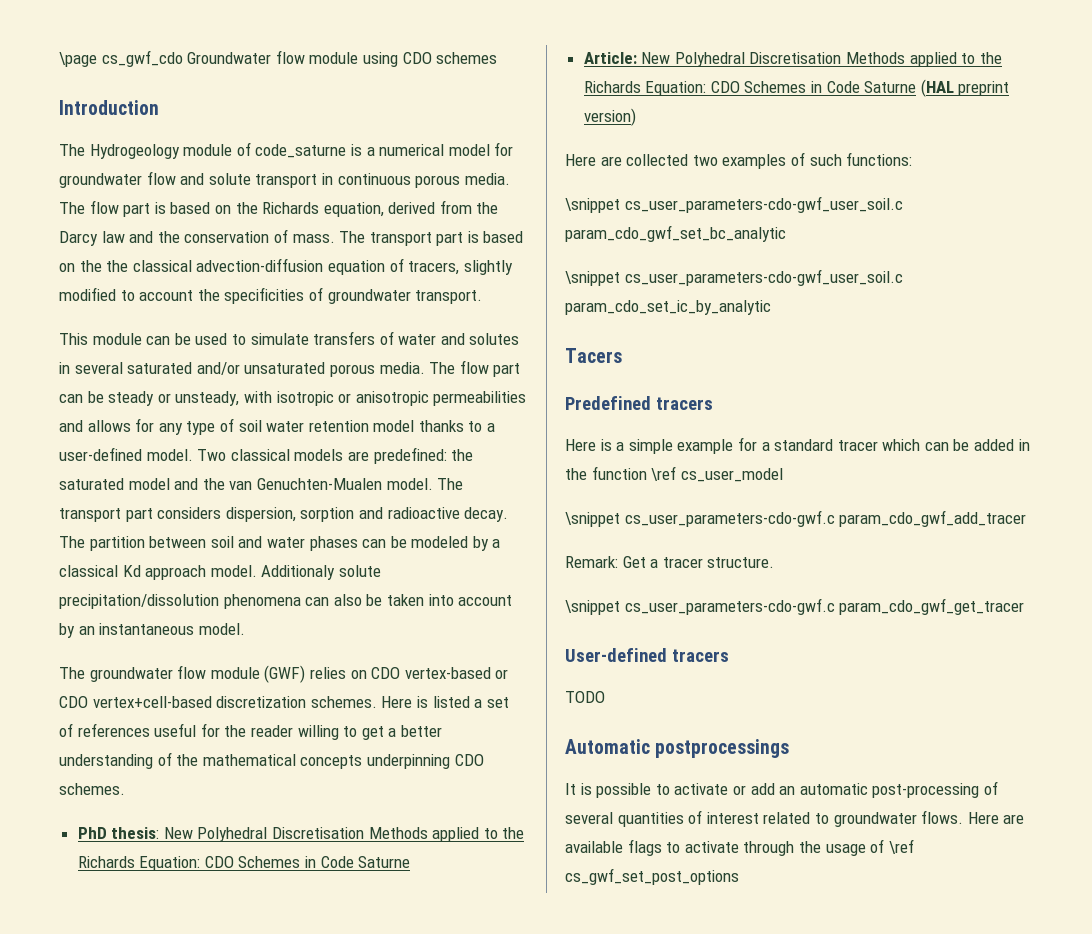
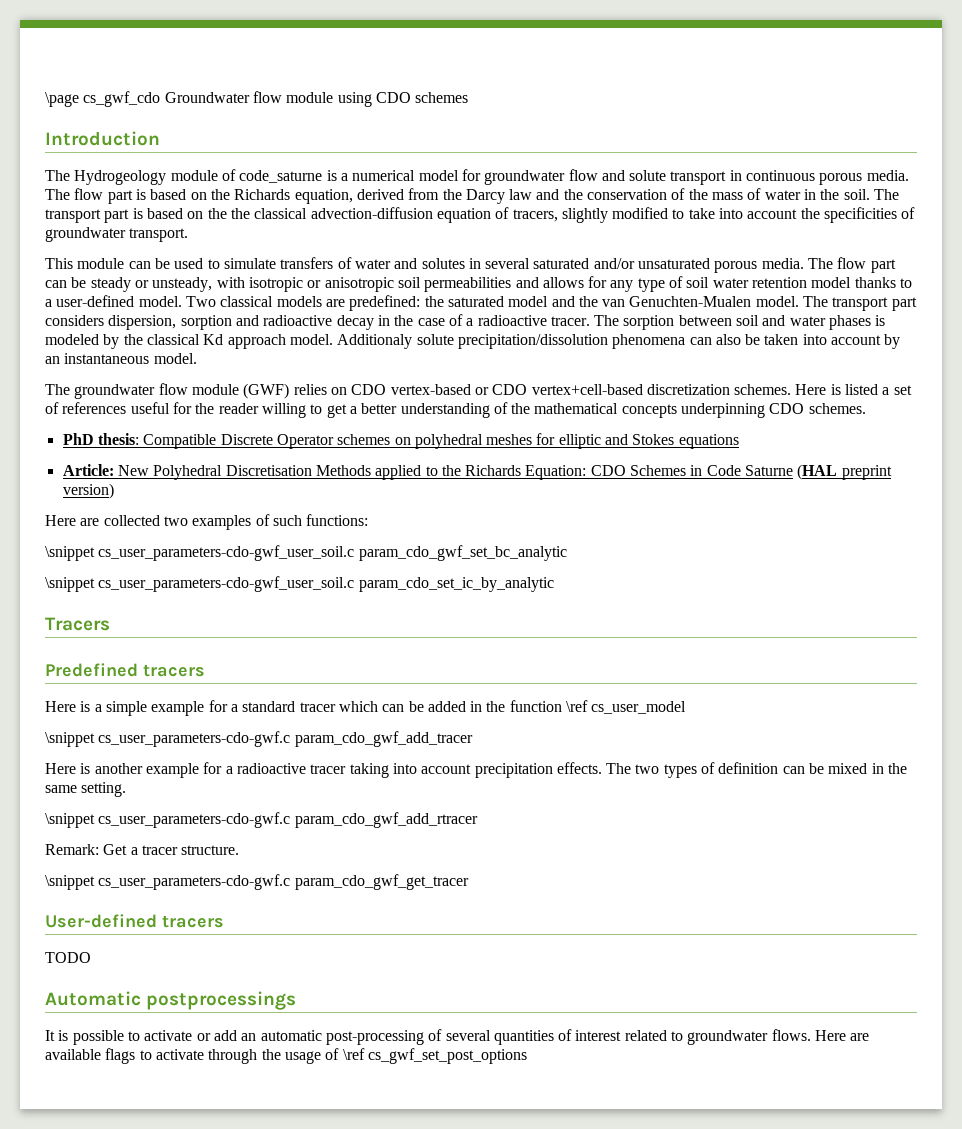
- The flow part is based on the Richards equation, derived from the Darcy law and the conservation of mass.
+ The flow part is based on the Richards equation, derived from the Darcy law and the conservation of the mass of water in the soil.
- The transport part is based on the the classical advection-diffusion equation of tracers, slightly modified to account the specificities of groundwater transport.
+ The transport part is based on the the classical advection-diffusion equation of tracers, slightly modified to take into account the specificities of groundwater transport.
- The flow part can be steady or unsteady, with isotropic or anisotropic permeabilities and allows for any type of soil water retention model thanks to a user-defined model.
+ The flow part can be steady or unsteady, with isotropic or anisotropic soil permeabilities and allows for any type of soil water retention model thanks to a user-defined model.
- The transport part considers dispersion, sorption and radioactive decay. The partition between soil and water phases can be modeled by a classical Kd approach model.
+ The transport part considers dispersion, sorption and radioactive decay in the case of a radioactive tracer. The sorption between soil and water phases is modeled by the classical Kd approach model.
- PhD thesis: New Polyhedral Discretisation Methods applied to the Richards Equation: CDO Schemes in Code Saturne
+ PhD thesis: Compatible Discrete Operator schemes on polyhedral meshes for elliptic and Stokes equations
- Tacers
+ Tracers
+ Here is another example for a radioactive tracer taking into account precipitation effects. The two types of definition can be mixed in the same setting.
+ \snippet cs_user_parameters-cdo-gwf.c param_cdo_gwf_add_rtracer

